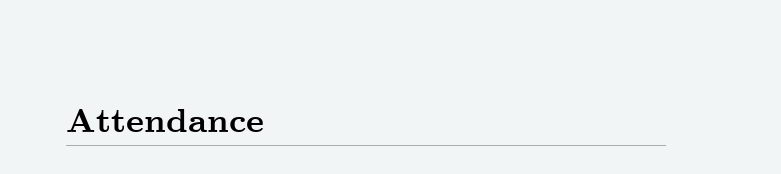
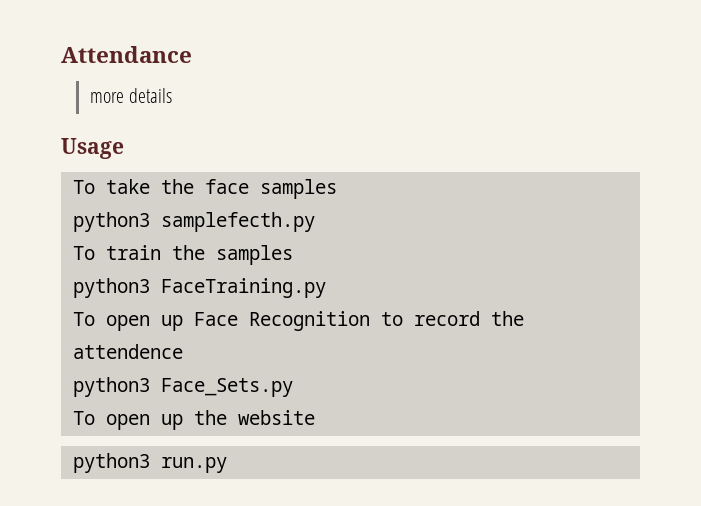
+ more details
+ Usage
+ To take the face samples
+ python3 samplefecth.py
+ To train the samples
+ python3 FaceTraining.py
+ To open up Face Recognition to record the attendence
+ python3 Face_Sets.py
+ To open up the website
+ python3 run.py

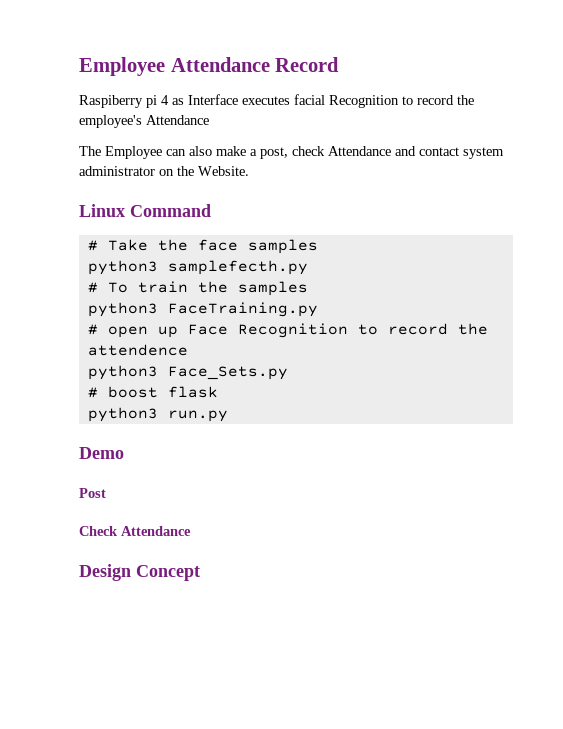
- Attendance
- more details
- Usage
- To take the face samples
+ Employee Attendance Record
+ Raspiberry pi 4 as Interface executes facial Recognition to record the employee's Attendance
+ The Employee can also make a post, check Attendance and contact system administrator on the Website.
+ Linux Command
+ # Take the face samples
- To train the samples
+ # To train the samples
- To open up Face Recognition to record the attendence
+ # open up Face Recognition to record the attendence
- To open up the website
+ # boost flask
  python3 run.py
+ Demo
+ Post
+ Check Attendance
+ Design Concept

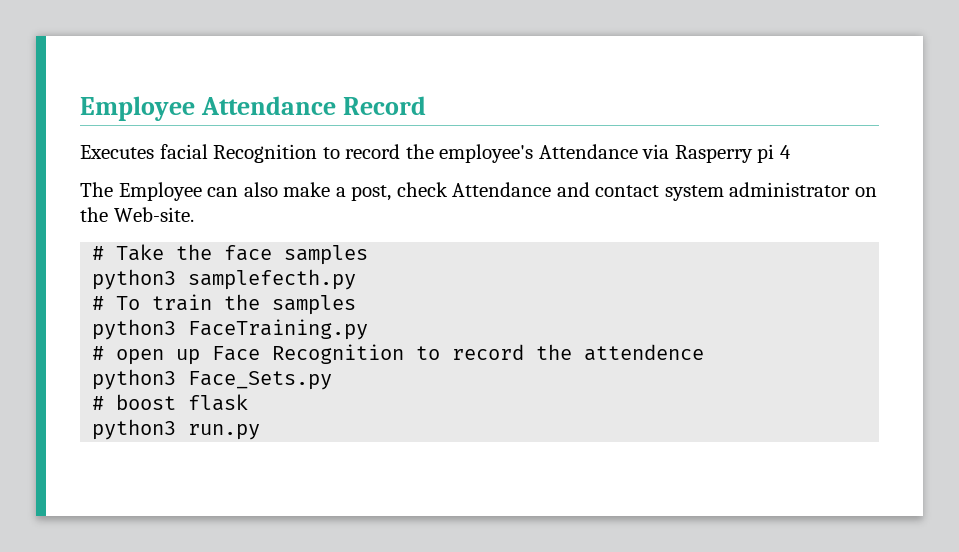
- Raspiberry pi 4 as Interface executes facial Recognition to record the employee's Attendance
+ Executes facial Recognition to record the employee's Attendance via Rasperry pi 4
- The Employee can also make a post, check Attendance and contact system administrator on the Website.
- Linux Command
+ The Employee can also make a post, check Attendance and contact system administrator on the Web-site.
- Demo
- Post
- Check Attendance
- Design Concept

